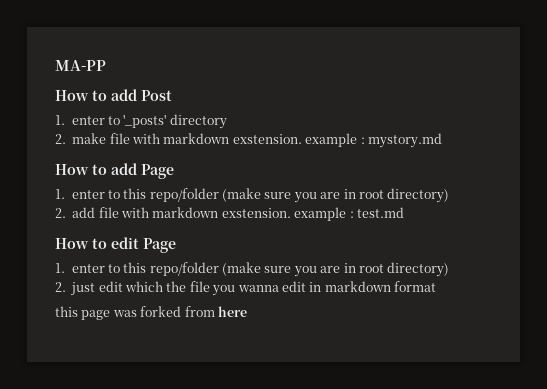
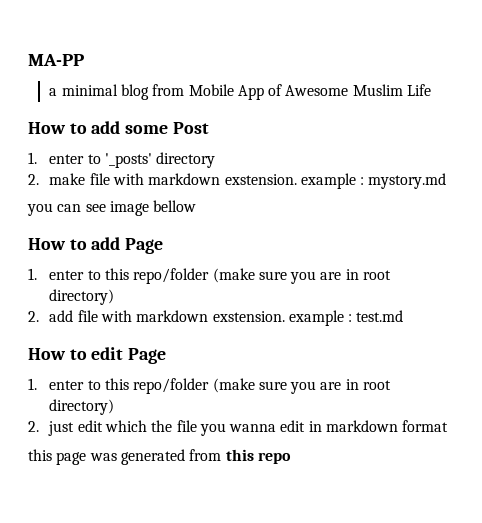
- How to add Post
+ a minimal blog from Mobile App of Awesome Muslim Life
+ How to add some Post
+ you can see image bellow
- this page was forked from here
+ this page was generated from this repo

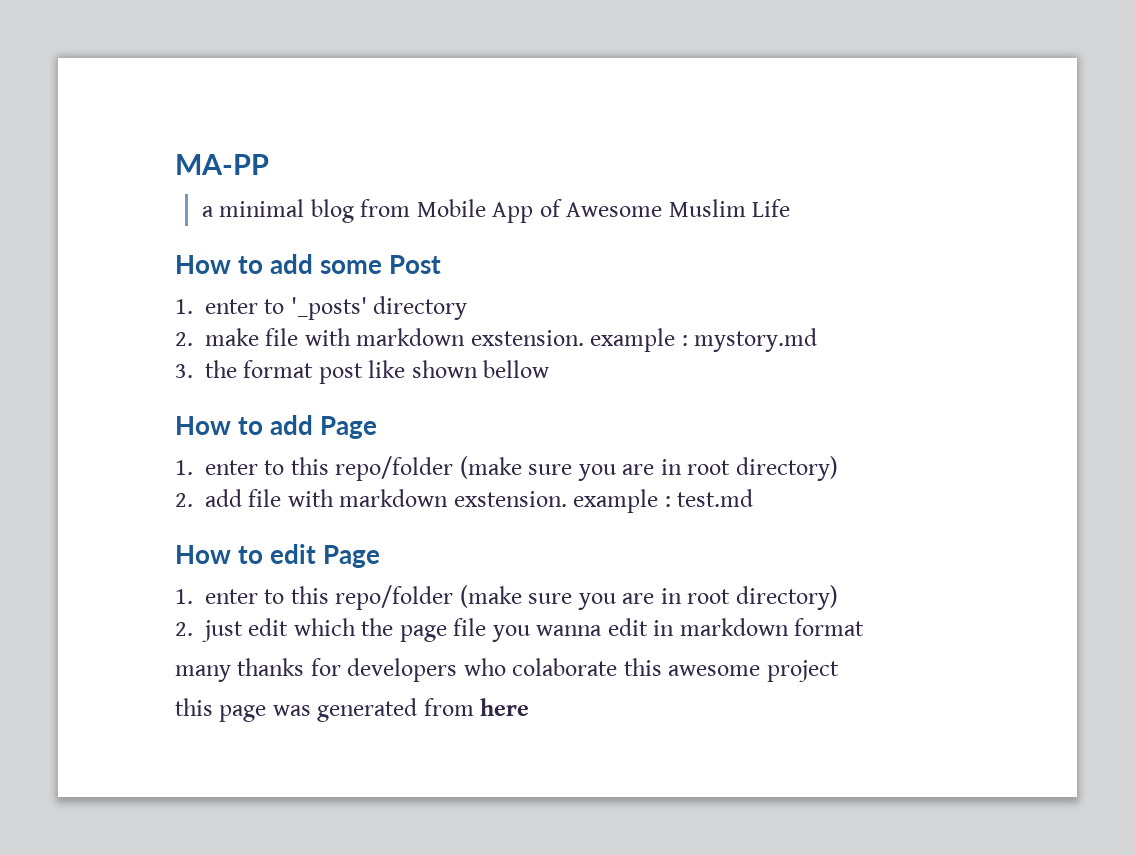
- you can see image bellow
+ 3. the format post like shown bellow
- 2. just edit which the file you wanna edit in markdown format
+ 2. just edit which the page file you wanna edit in markdown format
+ many thanks for developers who colaborate this awesome project
- this page was generated from this repo
+ this page was generated from here

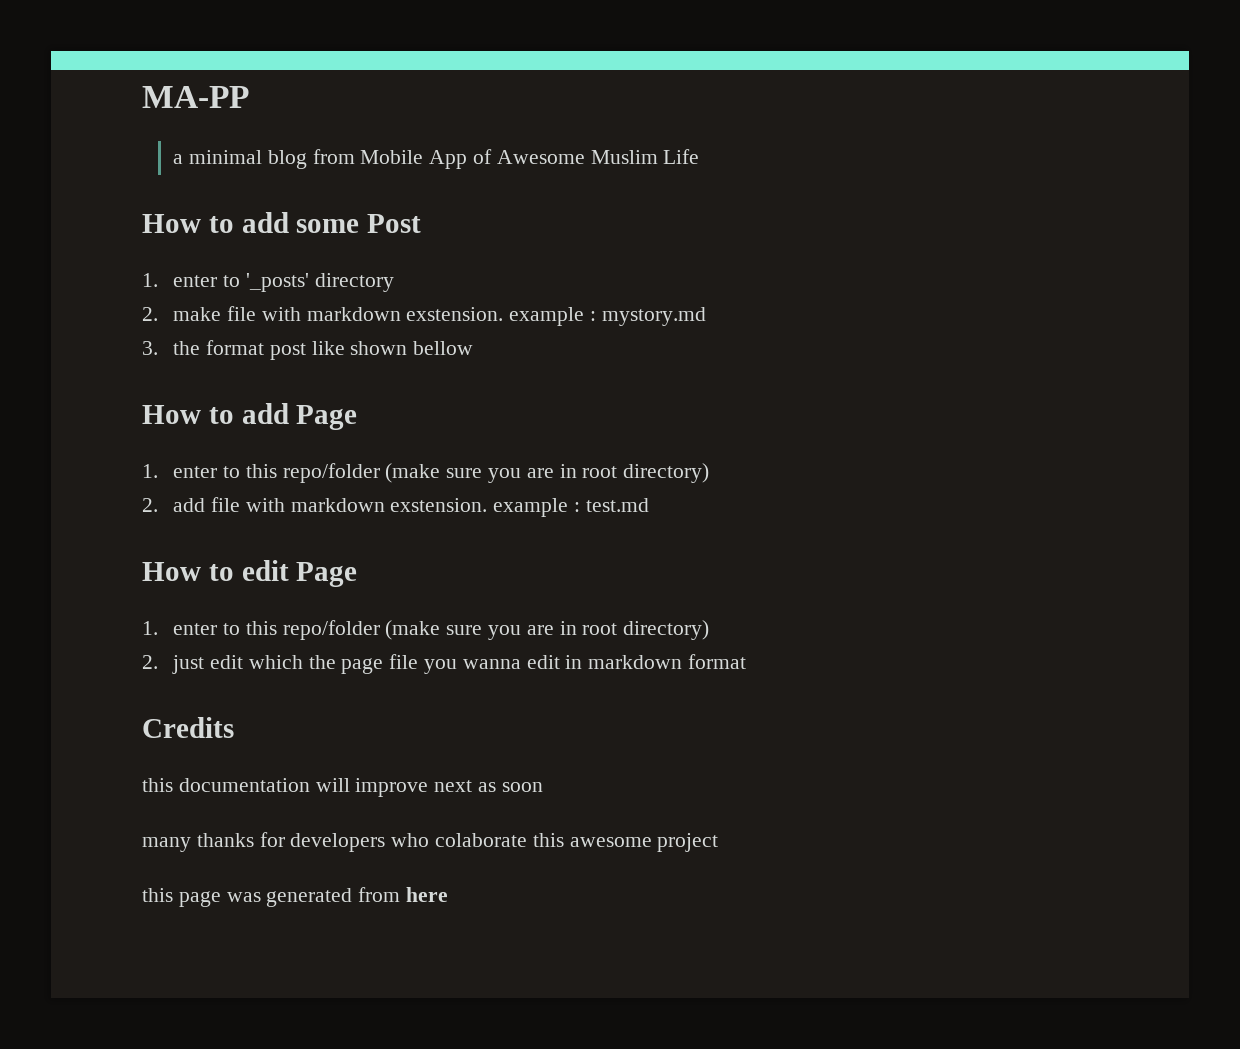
+ Credits
+ this documentation will improve next as soon

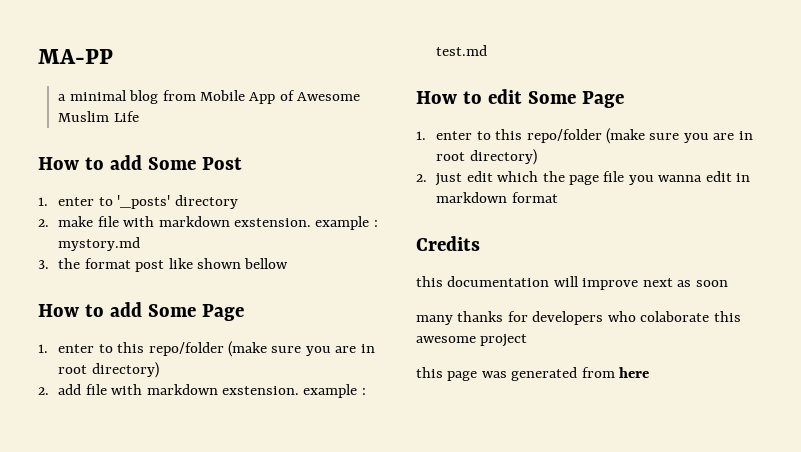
- How to add some Post
+ How to add Some Post
- How to add Page
+ How to add Some Page
- How to edit Page
+ How to edit Some Page

